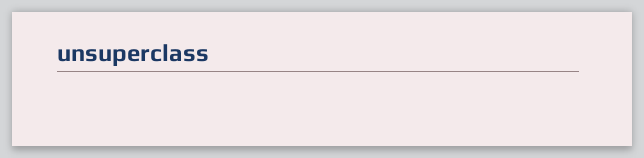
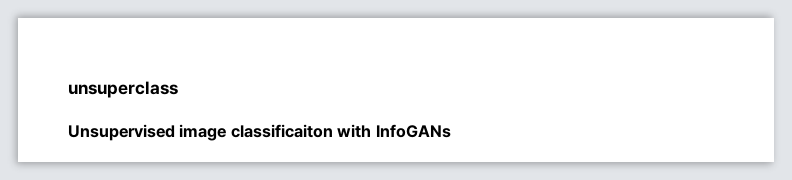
+ Unsupervised image classificaiton with InfoGANs

